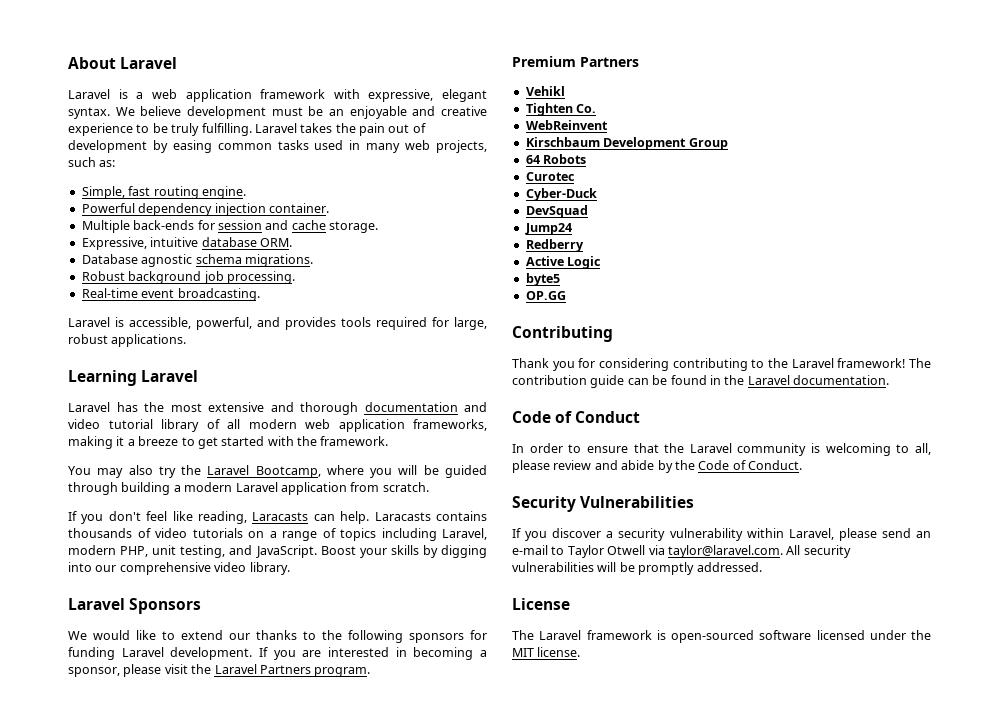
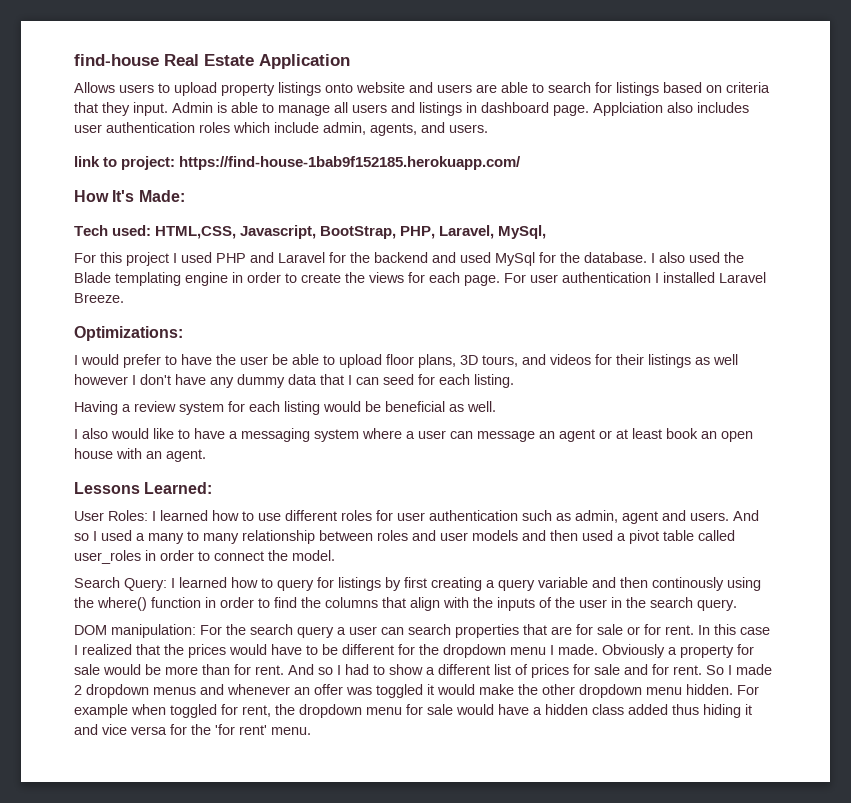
- About Laravel
- Laravel is a web application framework with expressive, elegant syntax. We believe development must be an enjoyable and creative experience to be truly fulfilling. Laravel takes the pain out of development by easing common tasks used in many web projects, such as:
- Simple, fast routing engine.
- Powerful dependency injection container.
- Multiple back-ends for session and cache storage.
- Expressive, intuitive database ORM.
- Database agnostic schema migrations.
- Robust background job processing.
- Real-time event broadcasting.
- Laravel is accessible, powerful, and provides tools required for large, robust applications.
- Learning Laravel
- Laravel has the most extensive and thorough documentation and video tutorial library of all modern web application frameworks, making it a breeze to get started with the framework.
- You may also try the Laravel Bootcamp, where you will be guided through building a modern Laravel application from scratch.
- If you don't feel like reading, Laracasts can help. Laracasts contains thousands of video tutorials on a range of topics including Laravel, modern PHP, unit testing, and JavaScript. Boost your skills by digging into our comprehensive video library.
- Laravel Sponsors
- We would like to extend our thanks to the following sponsors for funding Laravel development. If you are interested in becoming a sponsor, please visit the Laravel Partners program.
- Premium Partners
- Vehikl
- Tighten Co.
- WebReinvent
- Kirschbaum Development Group
- 64 Robots
- Curotec
- Cyber-Duck
- DevSquad
- Jump24
- Redberry
- Active Logic
- byte5
- OP.GG
- Contributing
- Thank you for considering contributing to the Laravel framework! The contribution guide can be found in the Laravel documentation.
- Code of Conduct
- In order to ensure that the Laravel community is welcoming to all, please review and abide by the Code of Conduct.
- Security Vulnerabilities
- If you discover a security vulnerability within Laravel, please send an e-mail to Taylor Otwell via taylor@laravel.com. All security vulnerabilities will be promptly addressed.
- License
- The Laravel framework is open-sourced software licensed under the MIT license.
+ find-house Real Estate Application
+ Allows users to upload property listings onto website and users are able to search for listings based on criteria that they input. Admin is able to manage all users and listings in dashboard page. Applciation also includes user authentication roles which include admin, agents, and users.
+ link to project: https://find-house-1bab9f152185.herokuapp.com/
+ How It's Made:
+ Tech used: HTML,CSS, Javascript, BootStrap, PHP, Laravel, MySql,
+ For this project I used PHP and Laravel for the backend and used MySql for the database. I also used the Blade templating engine in order to create the views for each page. For user authentication I installed Laravel Breeze.
+ Optimizations:
+ I would prefer to have the user be able to upload floor plans, 3D tours, and videos for their listings as well however I don't have any dummy data that I can seed for each listing.
+ Having a review system for each listing would be beneficial as well.
+ I also would like to have a messaging system where a user can message an agent or at least book an open house with an agent.
+ Lessons Learned:
+ User Roles: I learned how to use different roles for user authentication such as admin, agent and users. And so I used a many to many relationship between roles and user models and then used a pivot table called user_roles in order to connect the model.
+ Search Query: I learned how to query for listings by first creating a query variable and then continously using the where() function in order to find the columns that align with the inputs of the user in the search query.
+ DOM manipulation: For the search query a user can search properties that are for sale or for rent. In this case I realized that the prices would have to be different for the dropdown menu I made. Obviously a property for sale would be more than for rent. And so I had to show a different list of prices for sale and for rent. So I made 2 dropdown menus and whenever an offer was toggled it would make the other dropdown menu hidden. For example when toggled for rent, the dropdown menu for sale would have a hidden class added thus hiding it and vice versa for the 'for rent' menu.

